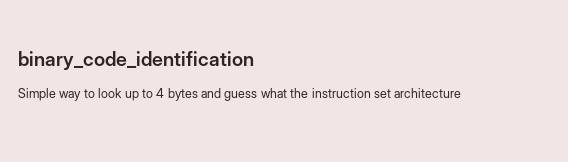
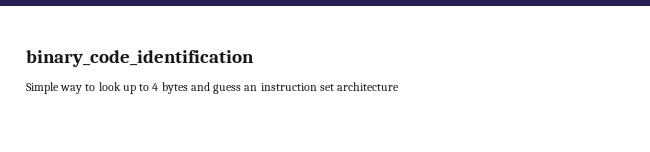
- Simple way to look up to 4 bytes and guess what the instruction set architecture
+ Simple way to look up to 4 bytes and guess an instruction set architecture

